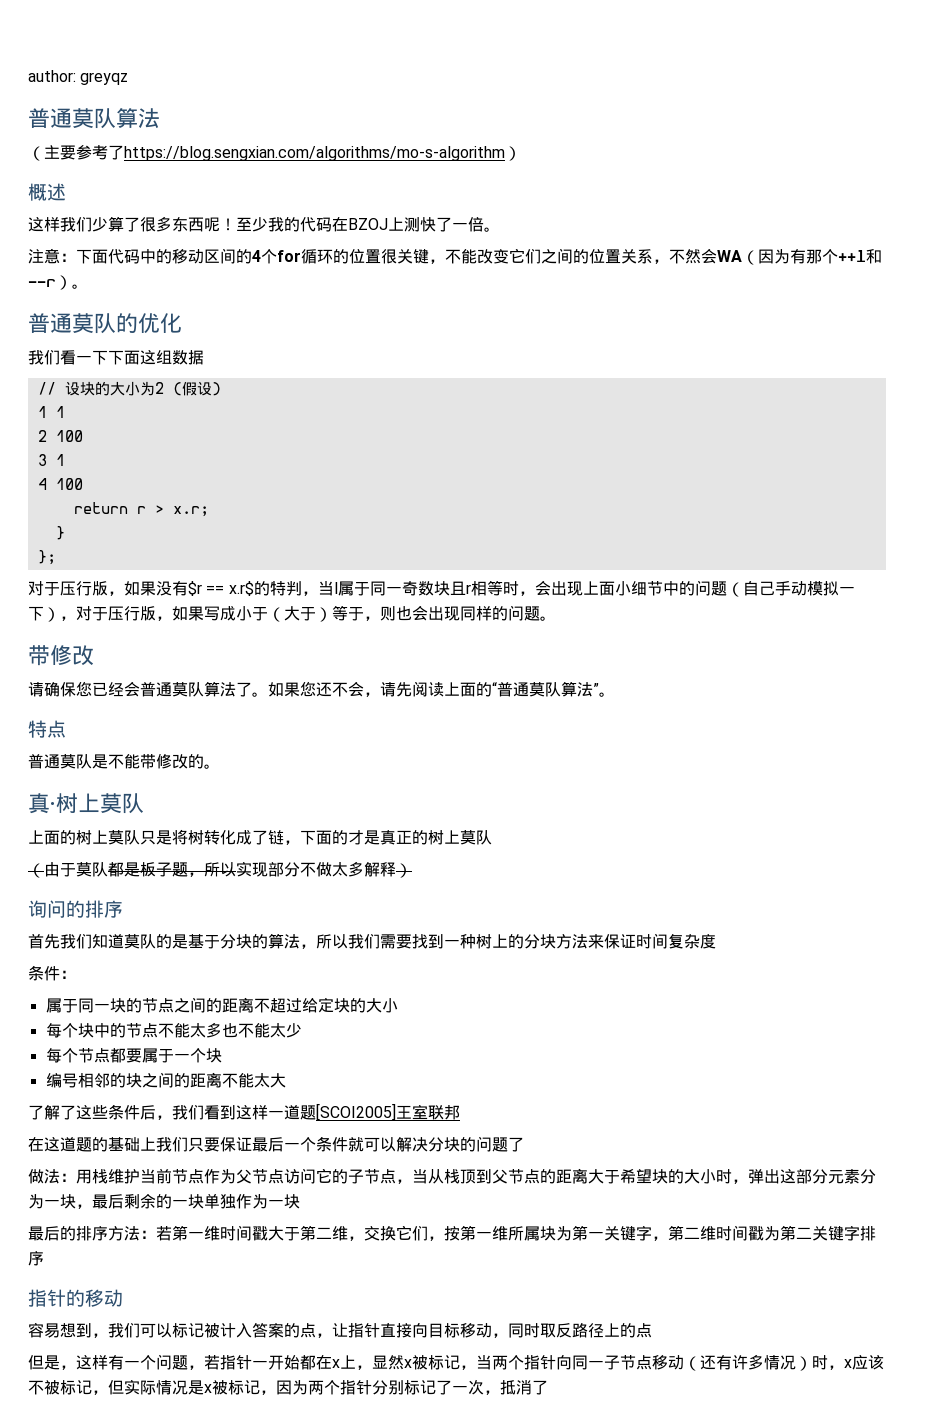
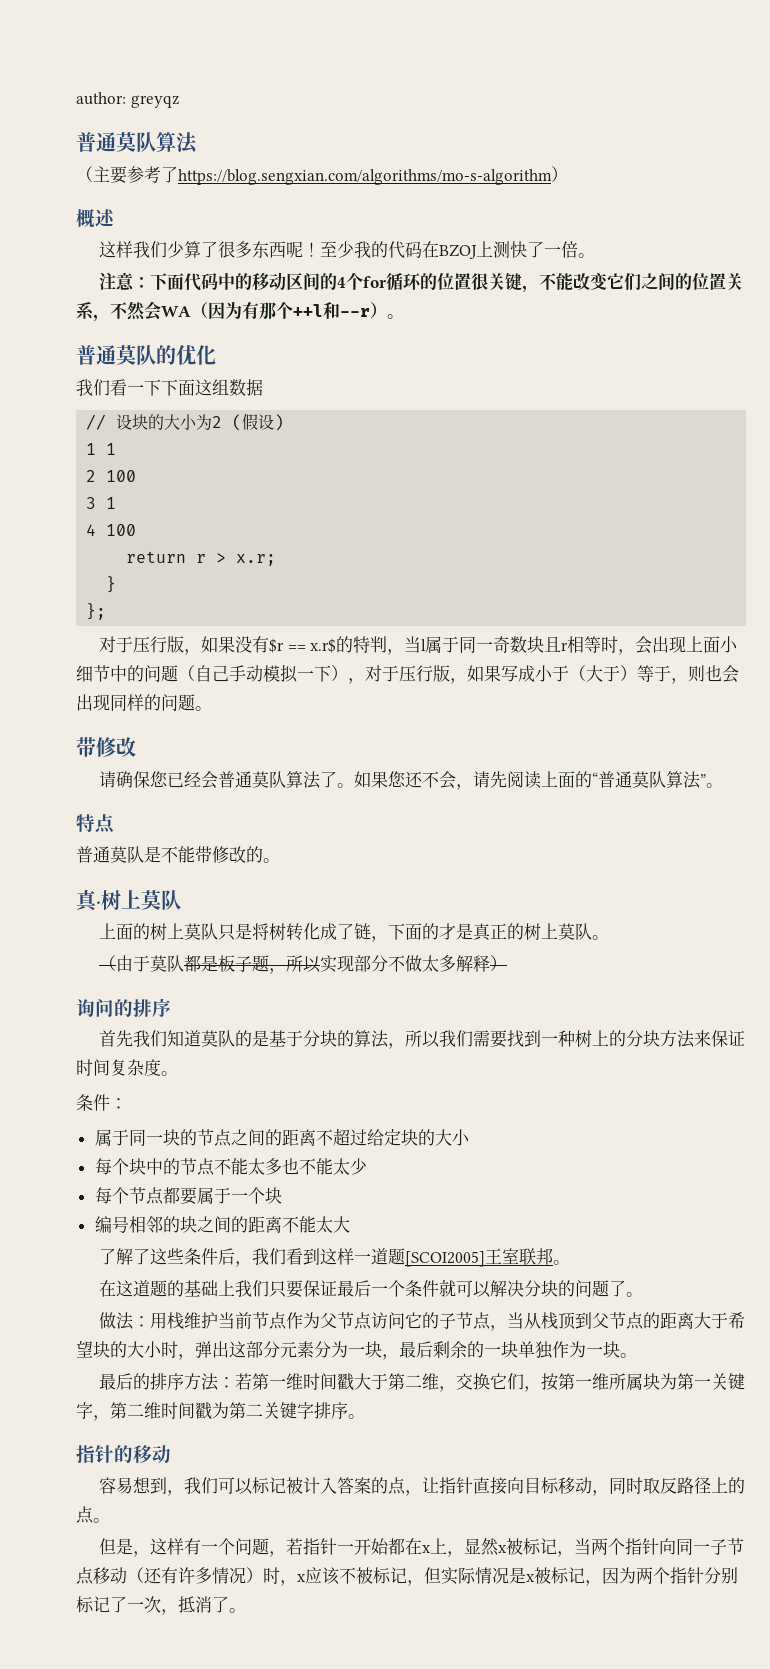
- 上面的树上莫队只是将树转化成了链，下面的才是真正的树上莫队
+ 上面的树上莫队只是将树转化成了链，下面的才是真正的树上莫队。
- 首先我们知道莫队的是基于分块的算法，所以我们需要找到一种树上的分块方法来保证时间复杂度
+ 首先我们知道莫队的是基于分块的算法，所以我们需要找到一种树上的分块方法来保证时间复杂度。
- 了解了这些条件后，我们看到这样一道题[SCOI2005]王室联邦
+ 了解了这些条件后，我们看到这样一道题[SCOI2005]王室联邦。
- 在这道题的基础上我们只要保证最后一个条件就可以解决分块的问题了
+ 在这道题的基础上我们只要保证最后一个条件就可以解决分块的问题了。
- 做法：用栈维护当前节点作为父节点访问它的子节点，当从栈顶到父节点的距离大于希望块的大小时，弹出这部分元素分为一块，最后剩余的一块单独作为一块
+ 做法：用栈维护当前节点作为父节点访问它的子节点，当从栈顶到父节点的距离大于希望块的大小时，弹出这部分元素分为一块，最后剩余的一块单独作为一块。
- 最后的排序方法：若第一维时间戳大于第二维，交换它们，按第一维所属块为第一关键字，第二维时间戳为第二关键字排序
+ 最后的排序方法：若第一维时间戳大于第二维，交换它们，按第一维所属块为第一关键字，第二维时间戳为第二关键字排序。
- 容易想到，我们可以标记被计入答案的点，让指针直接向目标移动，同时取反路径上的点
+ 容易想到，我们可以标记被计入答案的点，让指针直接向目标移动，同时取反路径上的点。
- 但是，这样有一个问题，若指针一开始都在x上，显然x被标记，当两个指针向同一子节点移动（还有许多情况）时，x应该不被标记，但实际情况是x被标记，因为两个指针分别标记了一次，抵消了
+ 但是，这样有一个问题，若指针一开始都在x上，显然x被标记，当两个指针向同一子节点移动（还有许多情况）时，x应该不被标记，但实际情况是x被标记，因为两个指针分别标记了一次，抵消了。

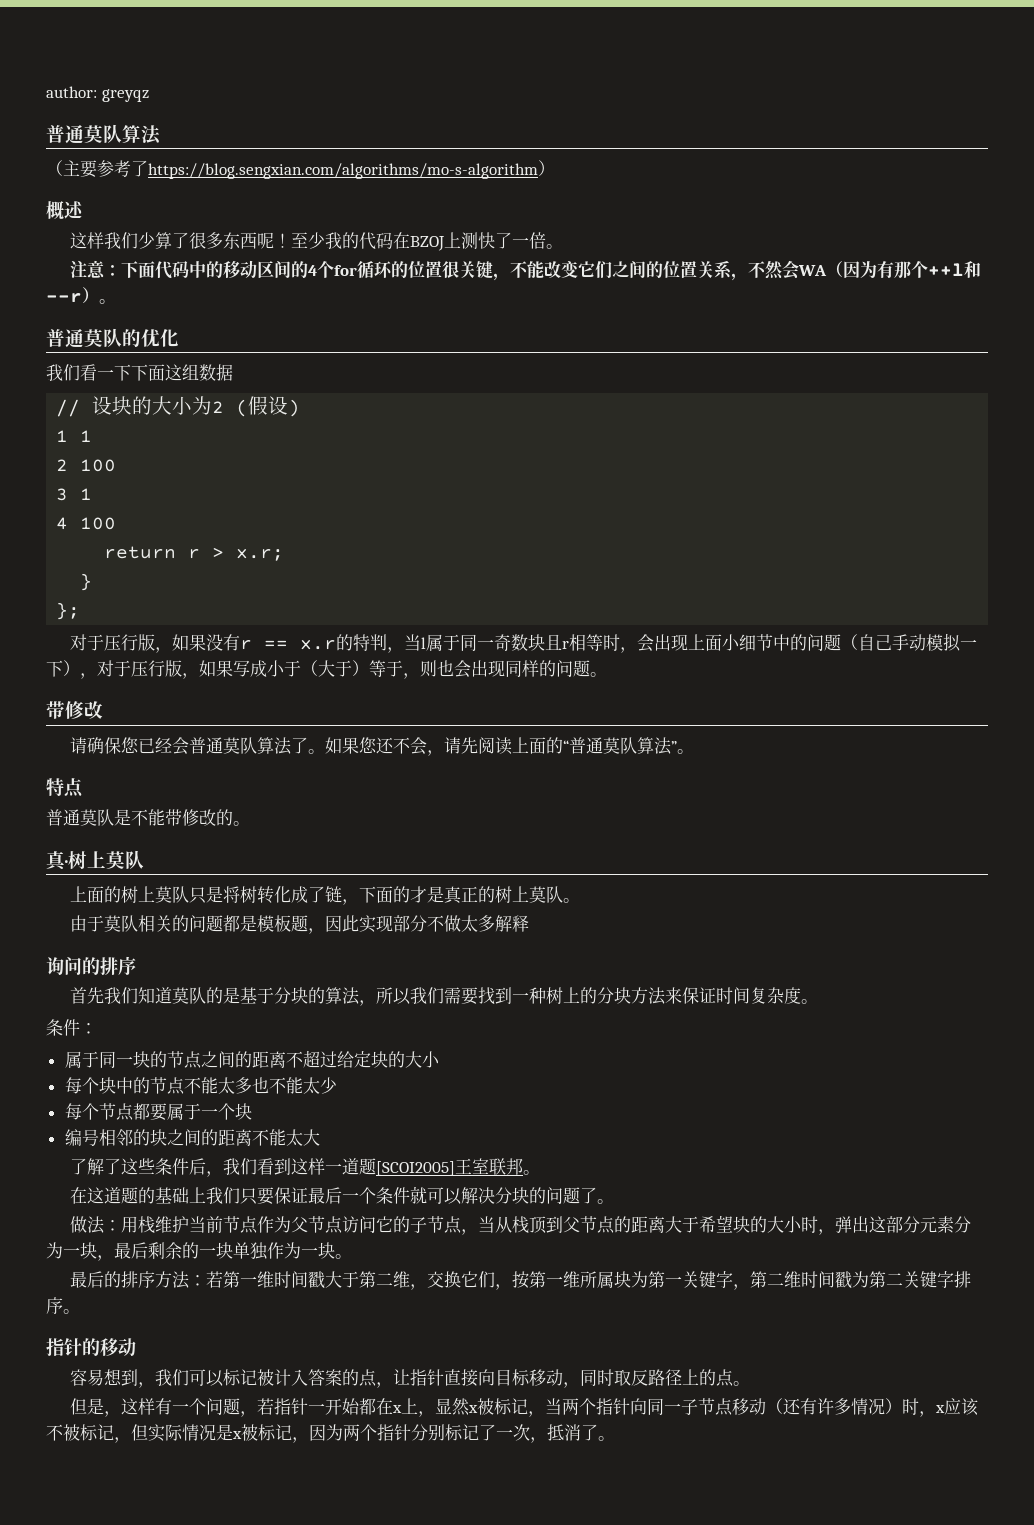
- 对于压行版，如果没有$r == x.r$的特判，当l属于同一奇数块且r相等时，会出现上面小细节中的问题（自己手动模拟一下），对于压行版，如果写成小于（大于）等于，则也会出现同样的问题。
+ 对于压行版，如果没有r == x.r的特判，当l属于同一奇数块且r相等时，会出现上面小细节中的问题（自己手动模拟一下），对于压行版，如果写成小于（大于）等于，则也会出现同样的问题。
- （由于莫队都是板子题，所以实现部分不做太多解释）
+ 由于莫队相关的问题都是模板题，因此实现部分不做太多解释

